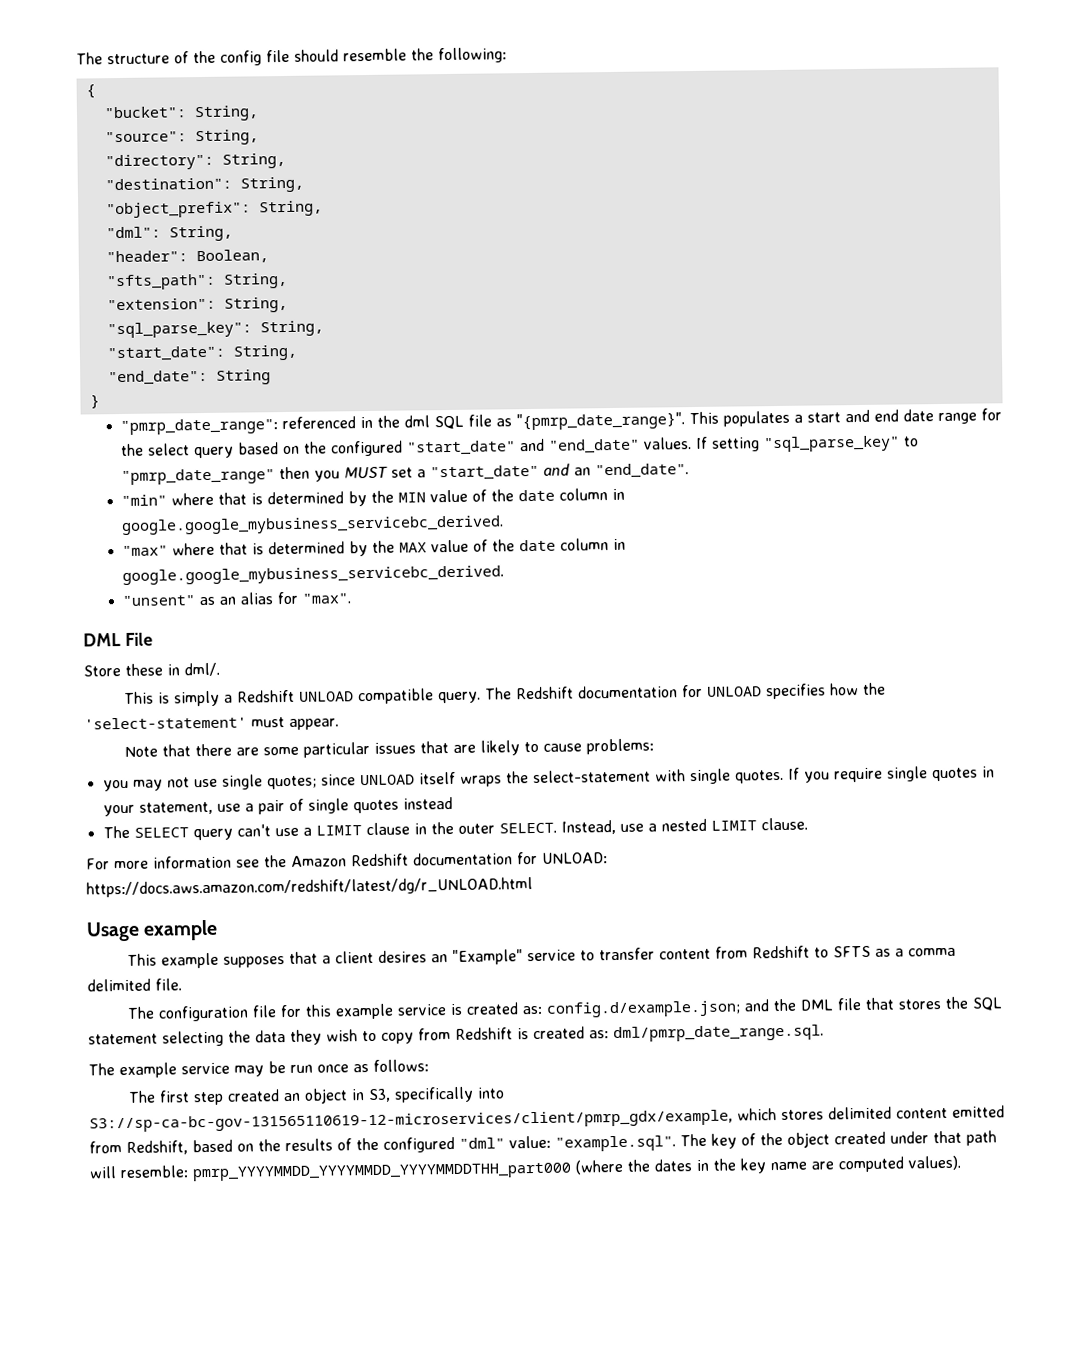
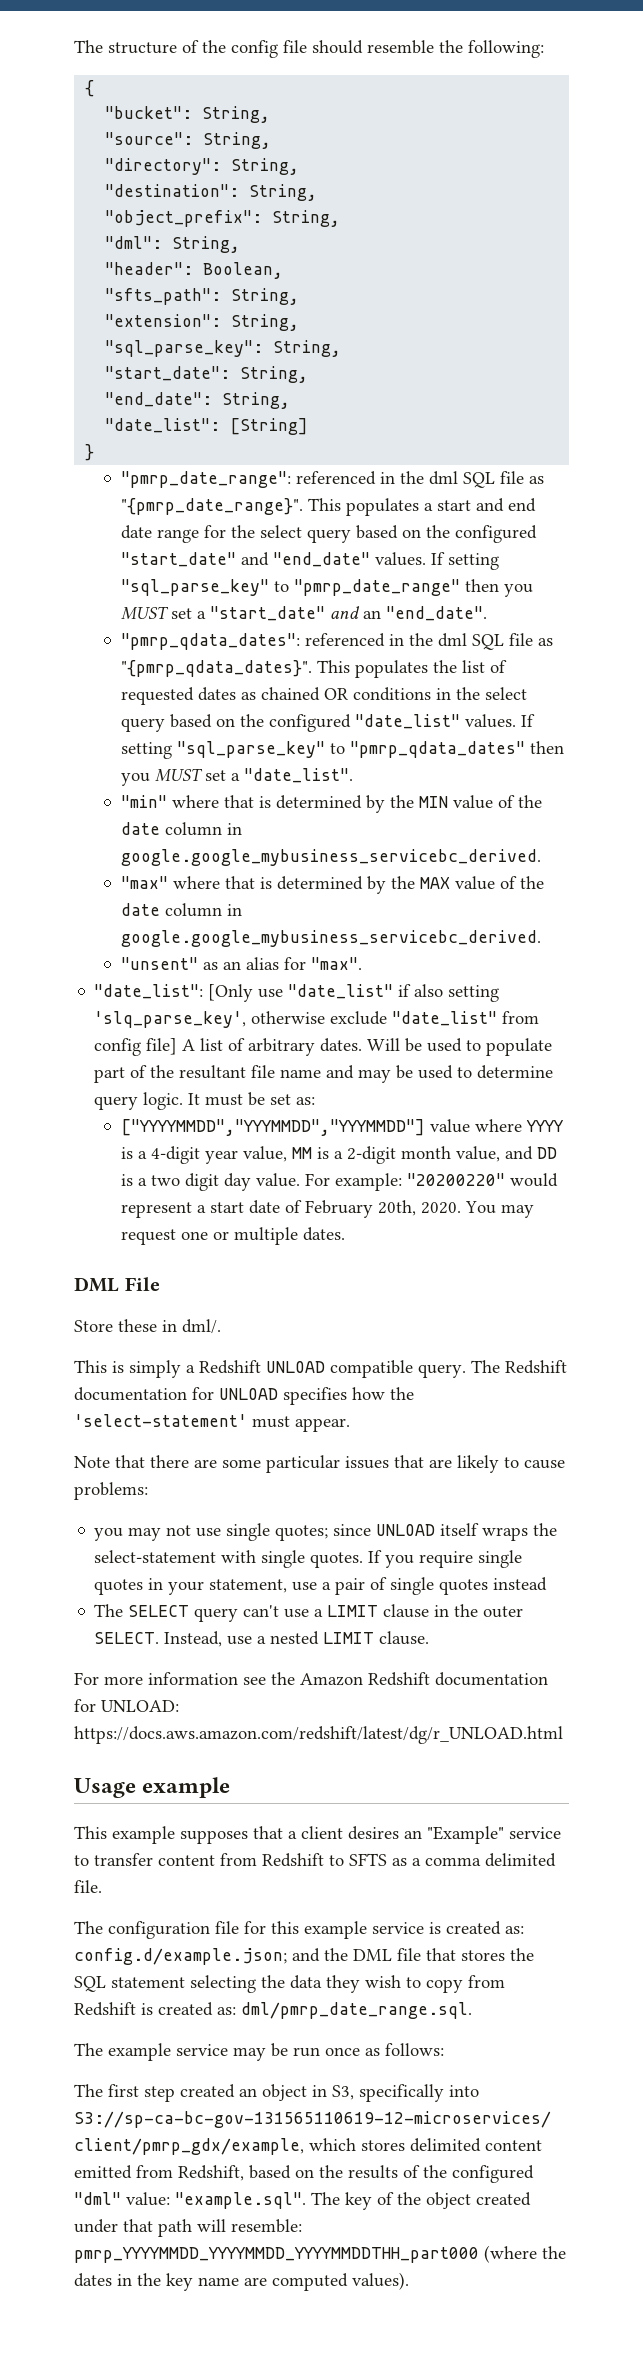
- "end_date": String
+ "end_date": String,
+ "date_list": [String]
+ "pmrp_qdata_dates": referenced in the dml SQL file as "{pmrp_qdata_dates}". This populates the list of requested dates as chained OR conditions in the select query based on the configured "date_list" values. If setting "sql_parse_key" to "pmrp_qdata_dates" then you MUST set a "date_list".
+ "date_list": [Only use "date_list" if also setting 'slq_parse_key', otherwise exclude "date_list" from config file] A list of arbitrary dates. Will be used to populate part of the resultant file name and may be used to determine query logic. It must be set as:
+ ["YYYYMMDD","YYYMMDD","YYYMMDD"] value where YYYY is a 4-digit year value, MM is a 2-digit month value, and DD is a two digit day value. For example: "20200220" would represent a start date of February 20th, 2020. You may request one or multiple dates.

